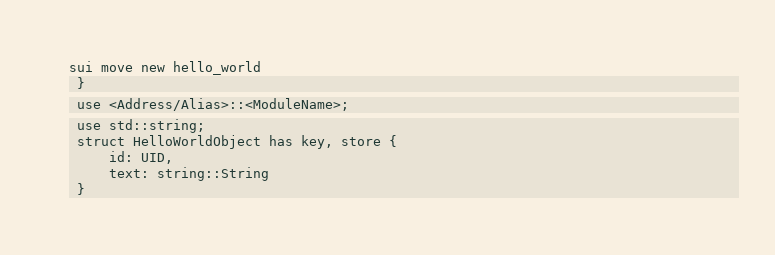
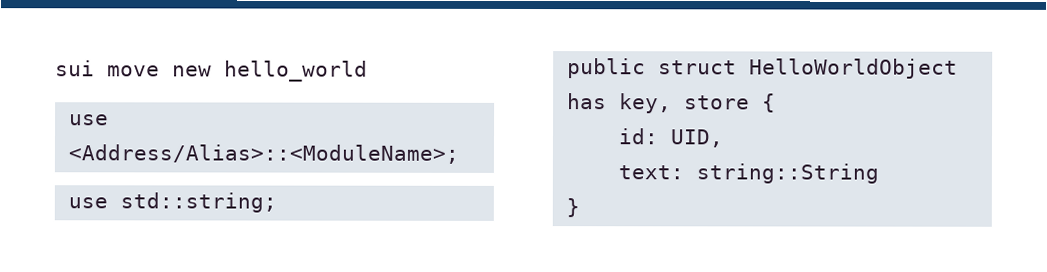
  sui move new hello_world
- }
- struct HelloWorldObject has key, store {
+ public struct HelloWorldObject has key, store {

